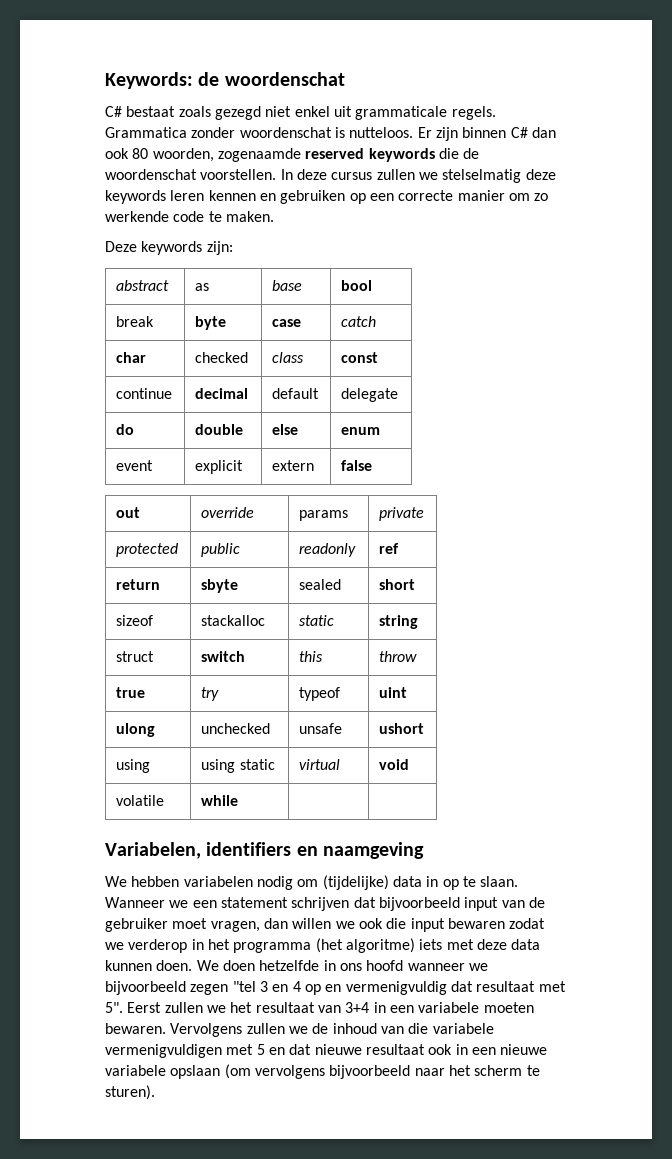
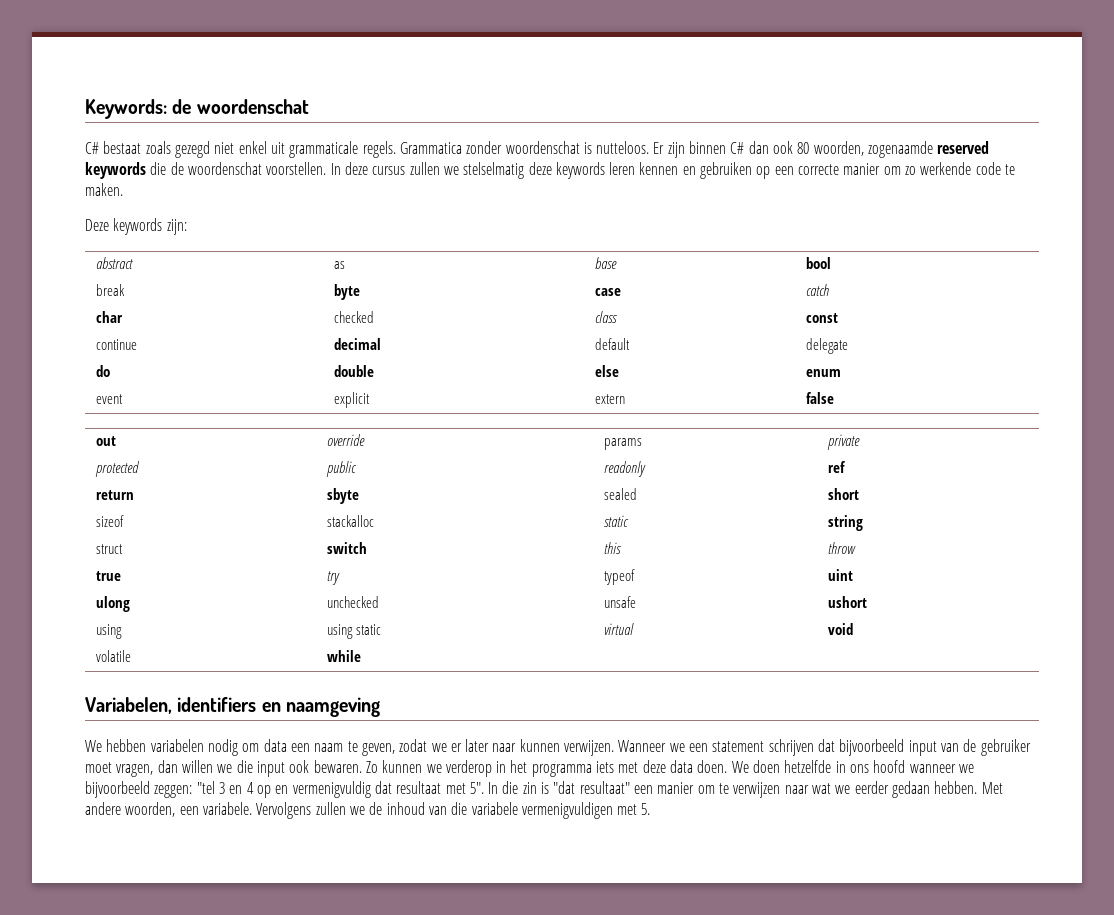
- We hebben variabelen nodig om (tijdelijke) data in op te slaan.
+ We hebben variabelen nodig om data een naam te geven, zodat we er later naar kunnen verwijzen.
- Wanneer we een statement schrijven dat bijvoorbeeld input van de gebruiker moet vragen, dan willen we ook die input bewaren zodat we verderop in het programma (het algoritme) iets met deze data kunnen doen.
+ Wanneer we een statement schrijven dat bijvoorbeeld input van de gebruiker moet vragen, dan willen we die input ook bewaren. Zo kunnen we verderop in het programma iets met deze data doen.
- We doen hetzelfde in ons hoofd wanneer we bijvoorbeeld zegen "tel 3 en 4 op en vermenigvuldig dat resultaat met 5".
+ We doen hetzelfde in ons hoofd wanneer we bijvoorbeeld zeggen: "tel 3 en 4 op en vermenigvuldig dat resultaat met 5".
- Eerst zullen we het resultaat van 3+4 in een variabele moeten bewaren.
+ In die zin is "dat resultaat" een manier om te verwijzen naar wat we eerder gedaan hebben. Met andere woorden, een variabele.
- Vervolgens zullen we de inhoud van die variabele vermenigvuldigen met 5 en dat nieuwe resultaat ook in een nieuwe variabele opslaan (om vervolgens bijvoorbeeld naar het scherm te sturen).
+ Vervolgens zullen we de inhoud van die variabele vermenigvuldigen met 5.

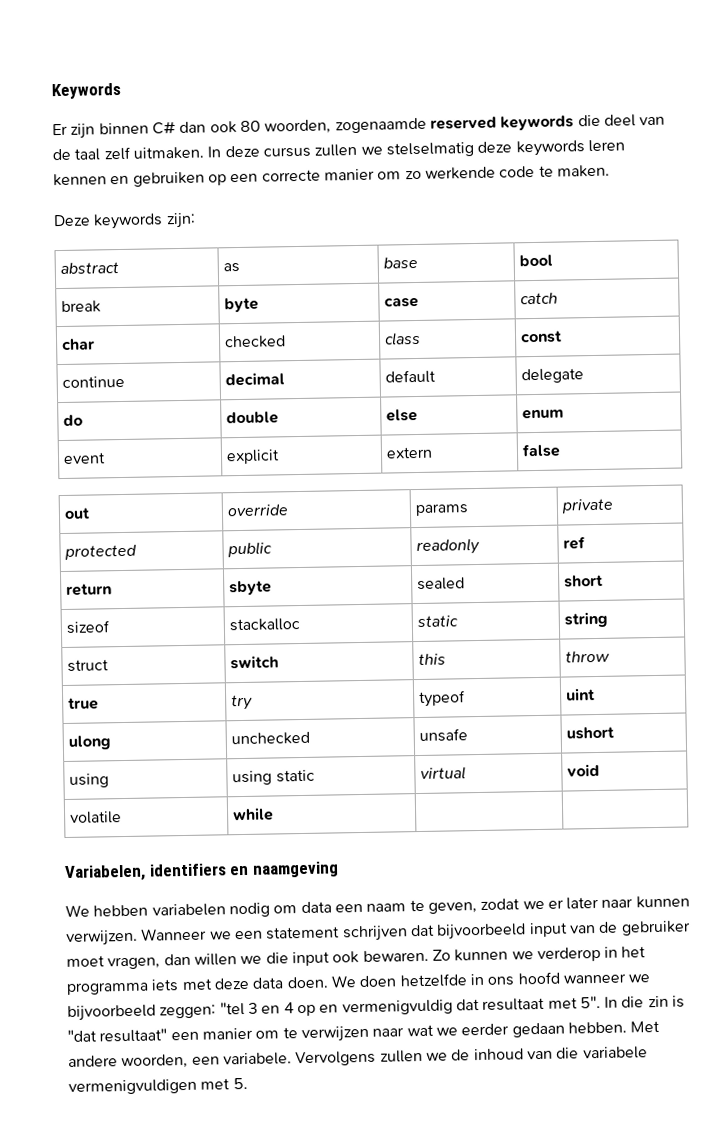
- Keywords: de woordenschat
- C# bestaat zoals gezegd niet enkel uit grammaticale regels. Grammatica zonder woordenschat is nutteloos. Er zijn binnen C# dan ook 80 woorden, zogenaamde reserved keywords die de woordenschat voorstellen.
+ Keywords
+ Er zijn binnen C# dan ook 80 woorden, zogenaamde reserved keywords die deel van de taal zelf uitmaken.

